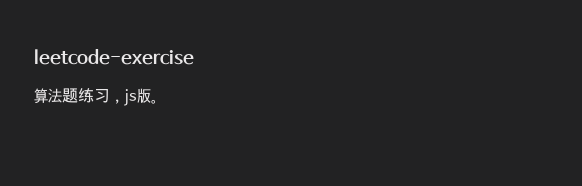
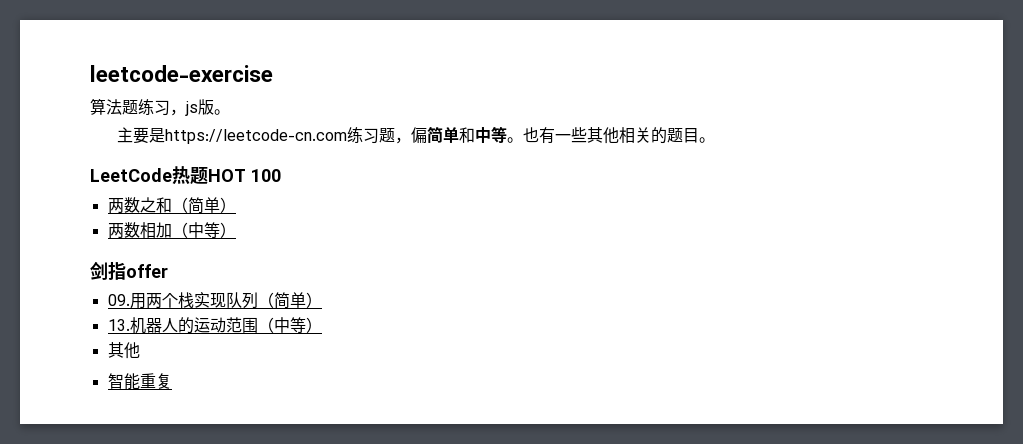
+ 主要是https://leetcode-cn.com练习题，偏简单和中等。也有一些其他相关的题目。
+ LeetCode热题HOT 100
+ 两数之和（简单）
+ 两数相加（中等）
+ 剑指offer
+ 09.用两个栈实现队列（简单）
+ 13.机器人的运动范围（中等）
+ 其他
+ 智能重复

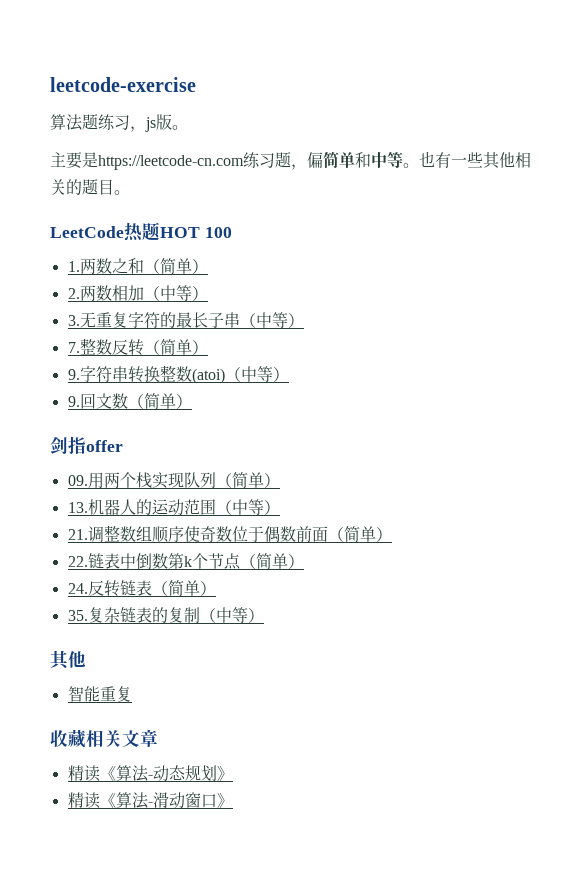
- 两数之和（简单）
+ 1.两数之和（简单）
- 两数相加（中等）
+ 2.两数相加（中等）
+ 3.无重复字符的最长子串（中等）
+ 7.整数反转（简单）
+ 9.字符串转换整数(atoi)（中等）
+ 9.回文数（简单）
  13.机器人的运动范围（中等）
+ 21.调整数组顺序使奇数位于偶数前面（简单）
+ 22.链表中倒数第k个节点（简单）
+ 24.反转链表（简单）
+ 35.复杂链表的复制（中等）
  其他
  智能重复
+ 收藏相关文章
+ 精读《算法-动态规划》
+ 精读《算法-滑动窗口》

